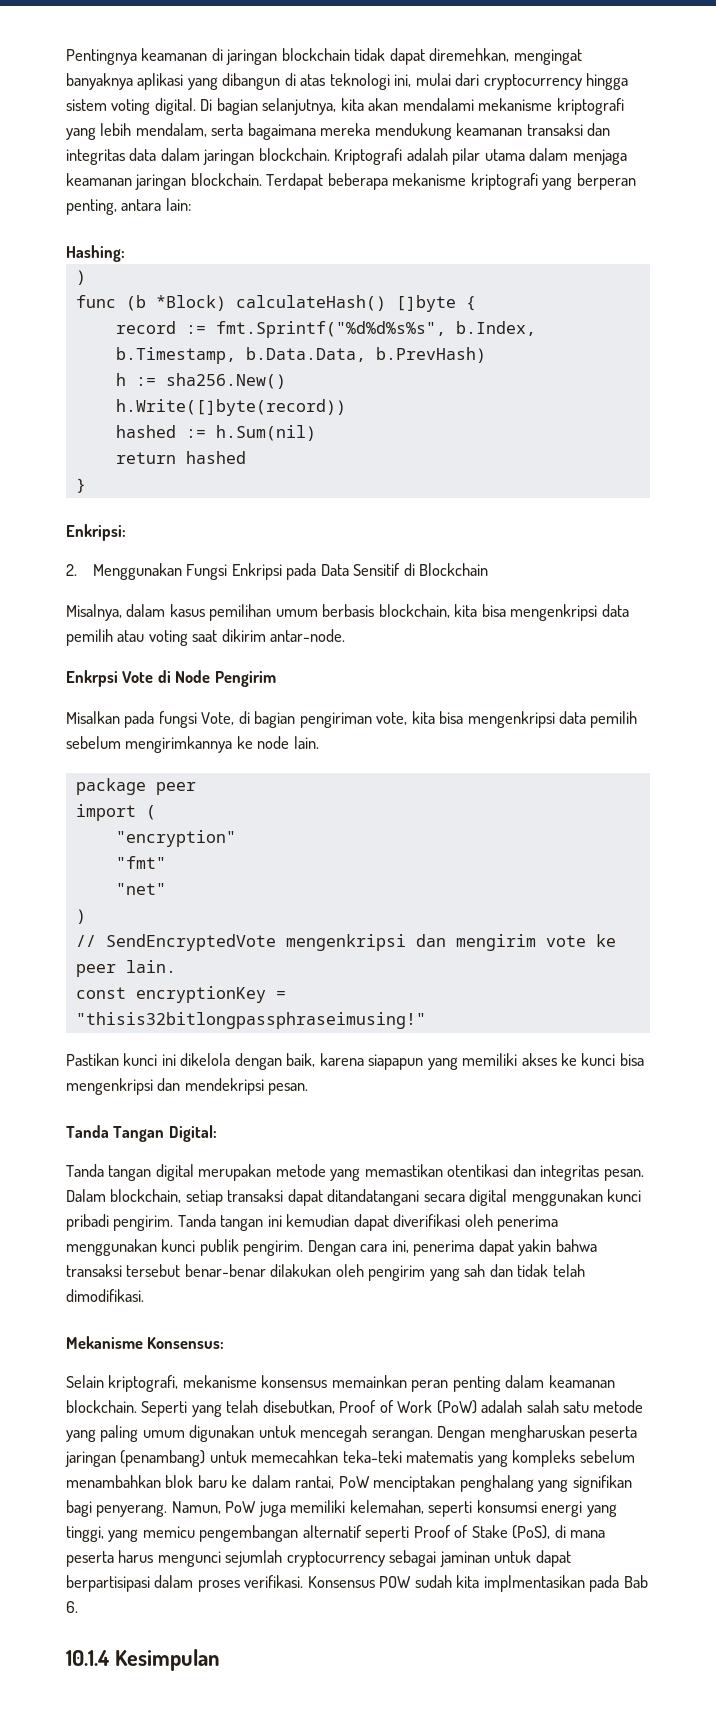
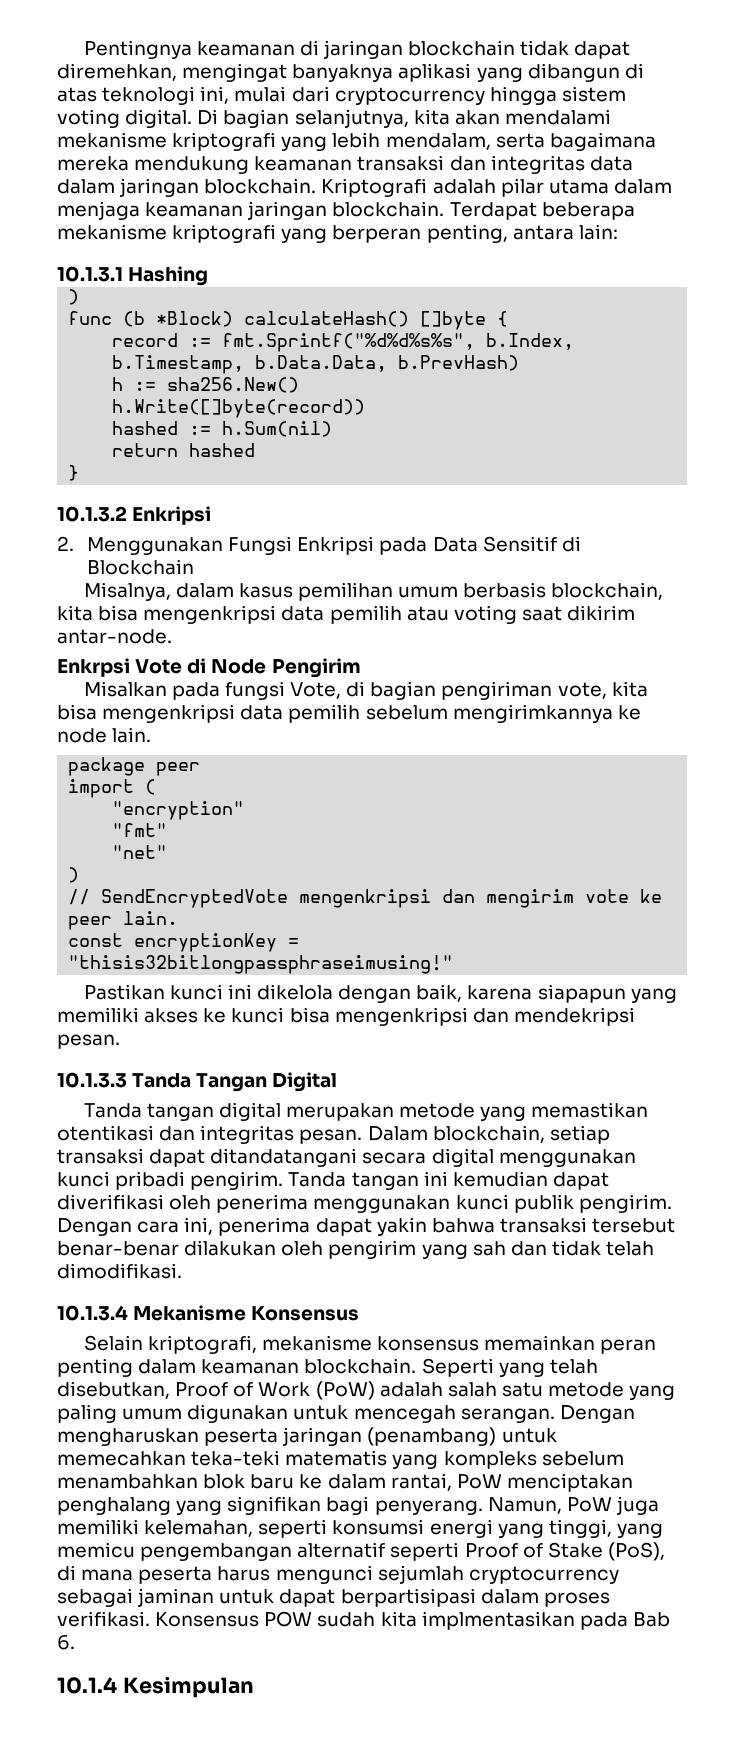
- Hashing:
+ 10.1.3.1 Hashing
- Enkripsi:
+ 10.1.3.2 Enkripsi
- Tanda Tangan Digital:
+ 10.1.3.3 Tanda Tangan Digital
- Mekanisme Konsensus:
+ 10.1.3.4 Mekanisme Konsensus

